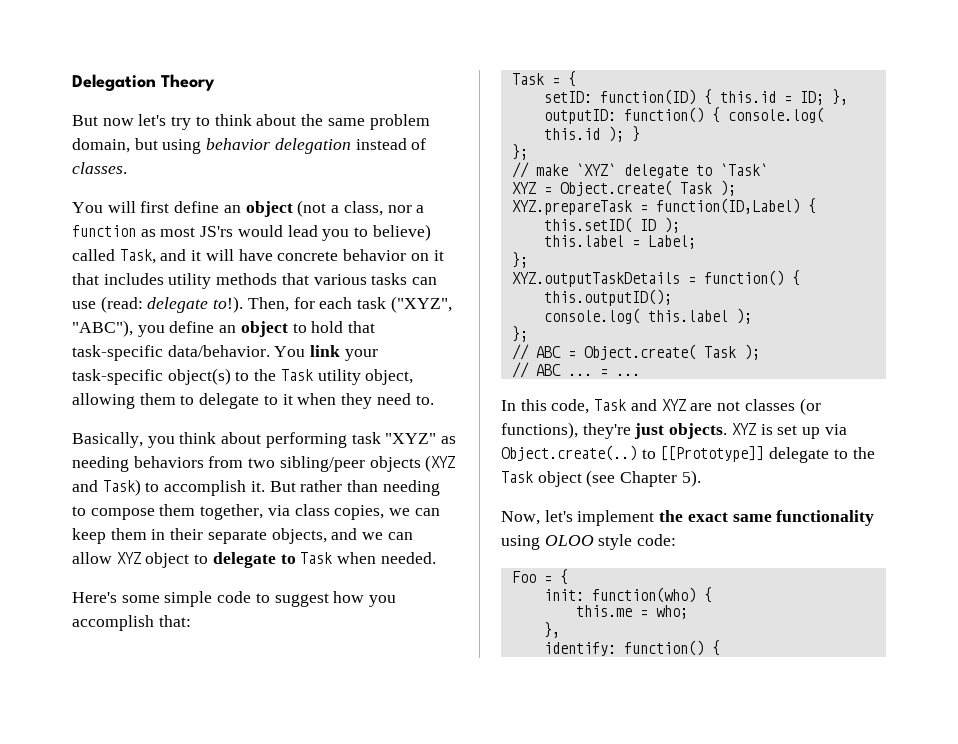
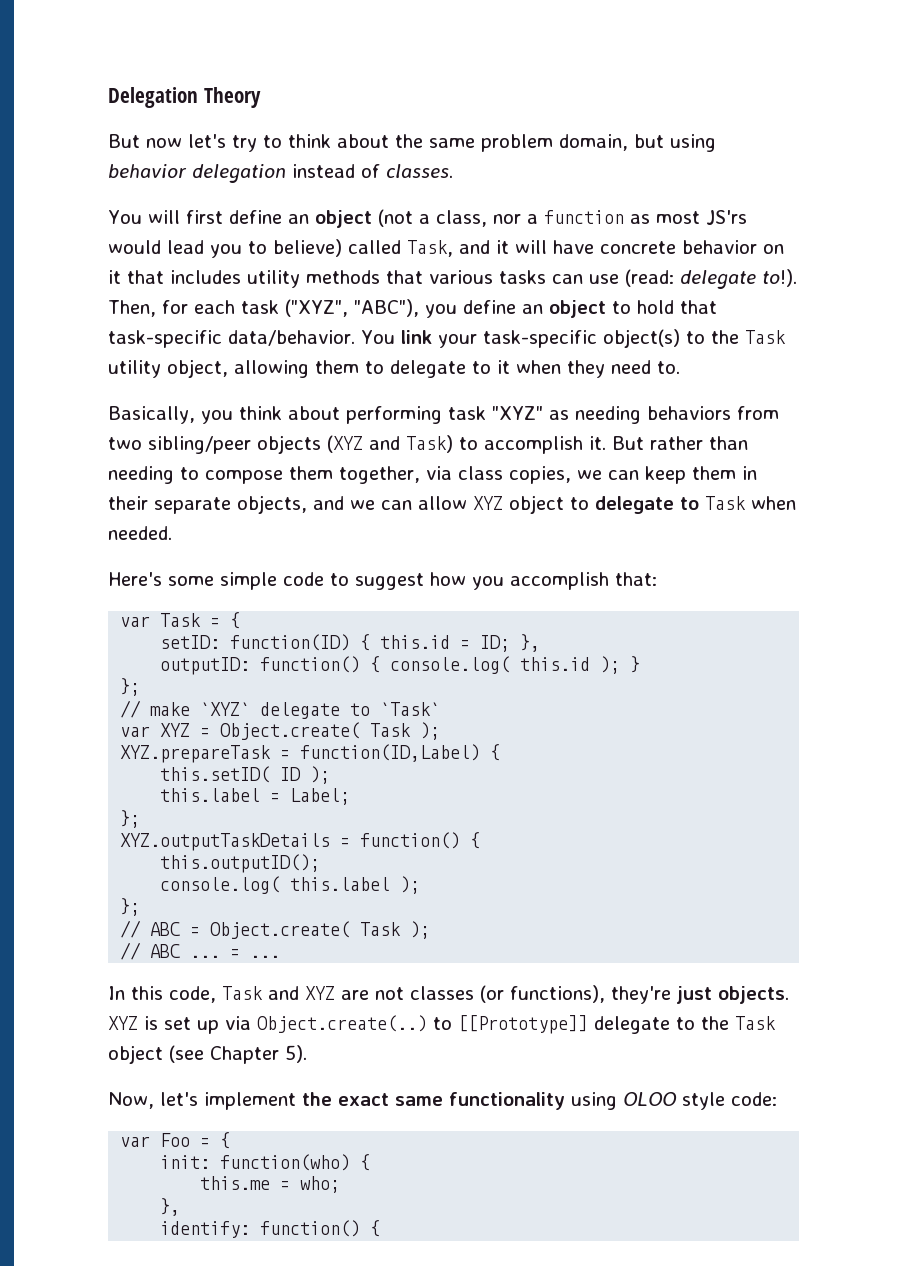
- Task = {
+ var Task = {
- XYZ = Object.create( Task );
+ var XYZ = Object.create( Task );
- Foo = {
+ var Foo = {

